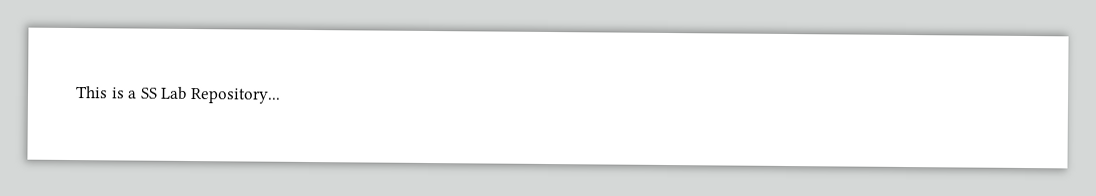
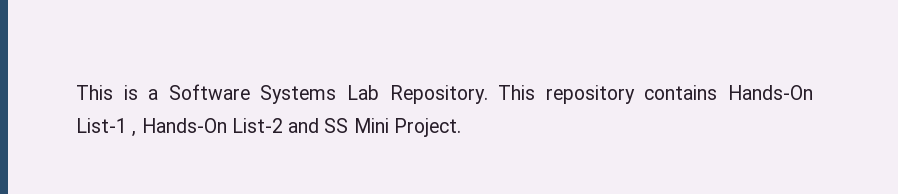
- This is a SS Lab Repository...
+ This is a Software Systems Lab Repository. This repository contains Hands-On List-1 , Hands-On List-2 and SS Mini Project.

